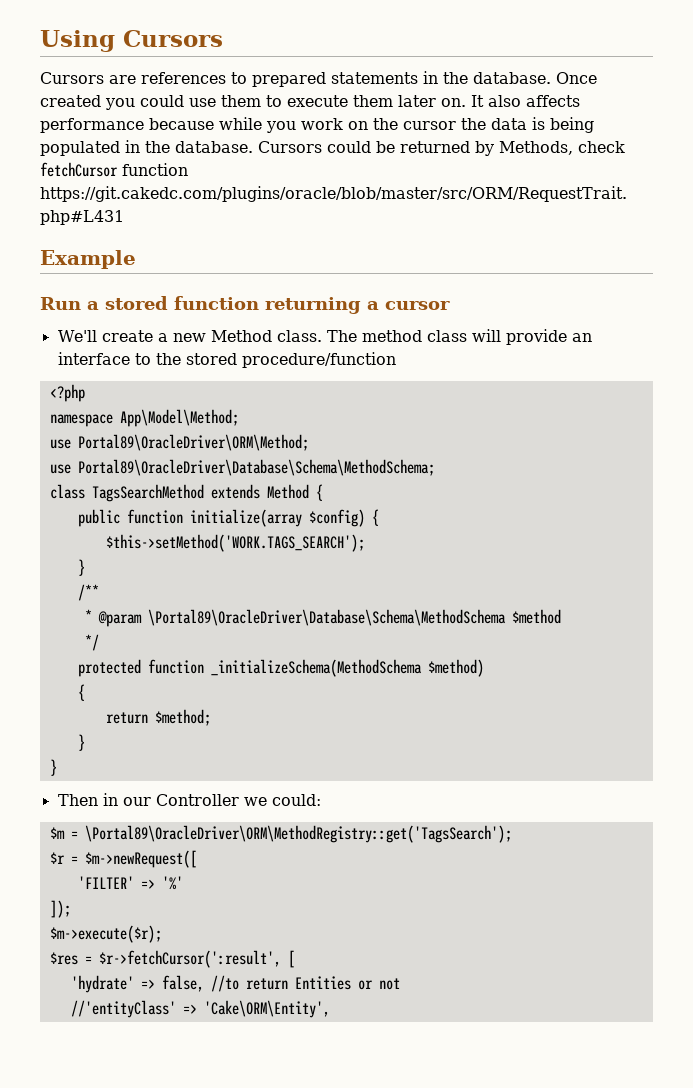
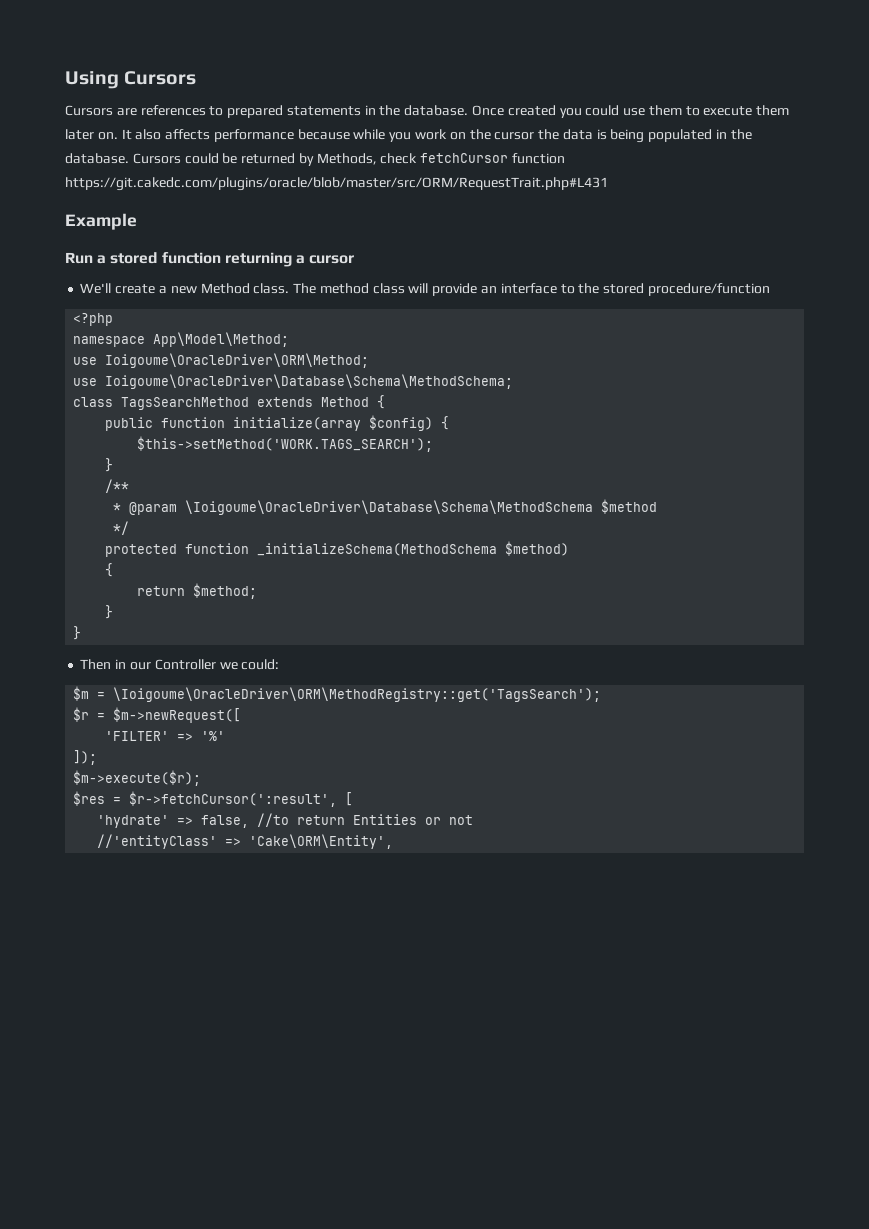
- use Portal89\OracleDriver\ORM\Method;
- use Portal89\OracleDriver\Database\Schema\MethodSchema;
+ use Ioigoume\OracleDriver\ORM\Method;
+ use Ioigoume\OracleDriver\Database\Schema\MethodSchema;
- * @param \Portal89\OracleDriver\Database\Schema\MethodSchema $method
+ * @param \Ioigoume\OracleDriver\Database\Schema\MethodSchema $method
- $m = \Portal89\OracleDriver\ORM\MethodRegistry::get('TagsSearch');
+ $m = \Ioigoume\OracleDriver\ORM\MethodRegistry::get('TagsSearch');

